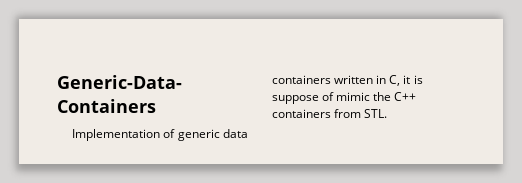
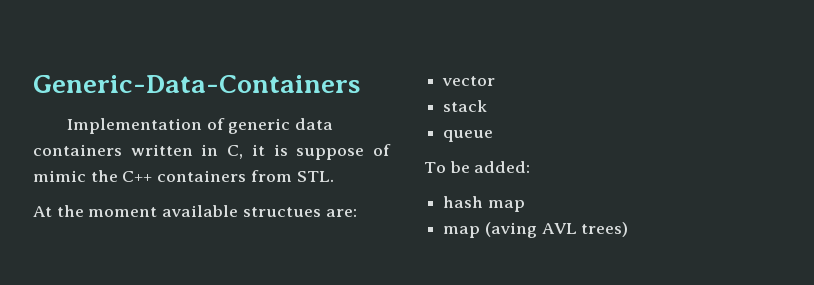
+ At the moment available structues are:
+ vector
+ stack
+ queue
+ To be added:
+ hash map
+ map (aving AVL trees)

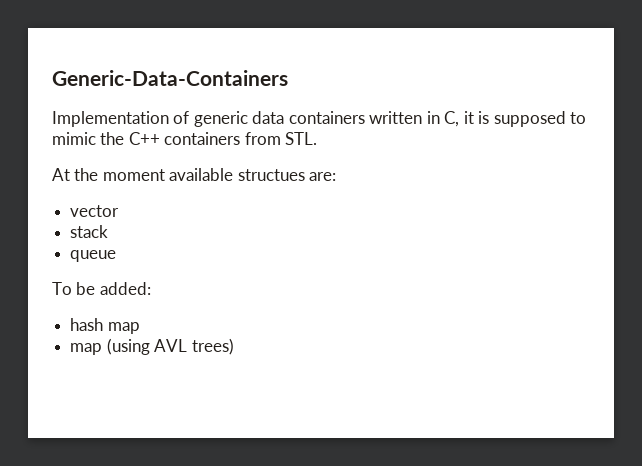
- Implementation of generic data containers written in C, it is suppose of mimic the C++ containers from STL.
+ Implementation of generic data containers written in C, it is supposed to mimic the C++ containers from STL.
- map (aving AVL trees)
+ map (using AVL trees)

